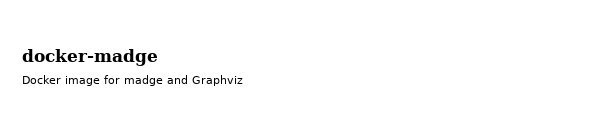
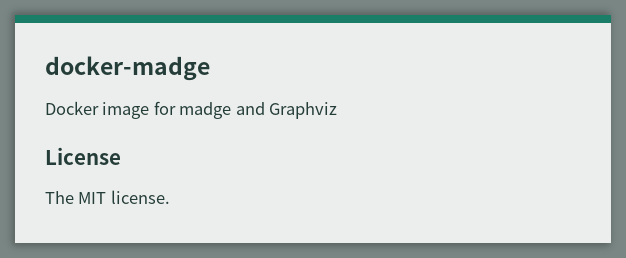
+ License
+ The MIT license.

